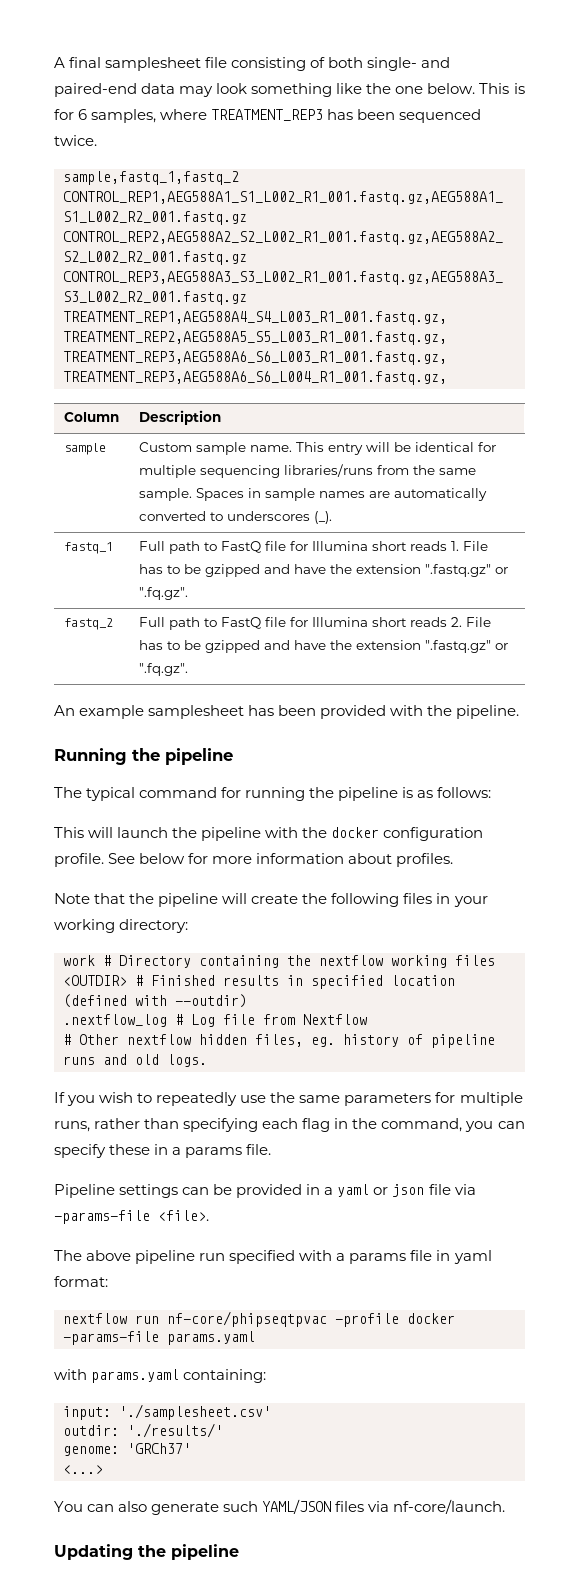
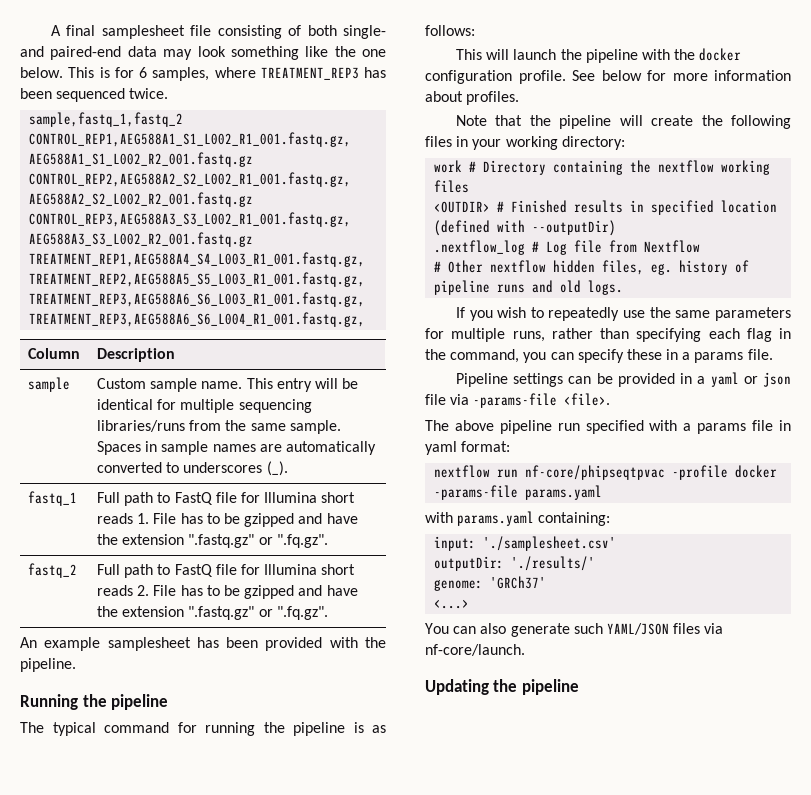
- <OUTDIR> # Finished results in specified location (defined with --outdir)
+ <OUTDIR> # Finished results in specified location (defined with --outputDir)
- outdir: './results/'
+ outputDir: './results/'

